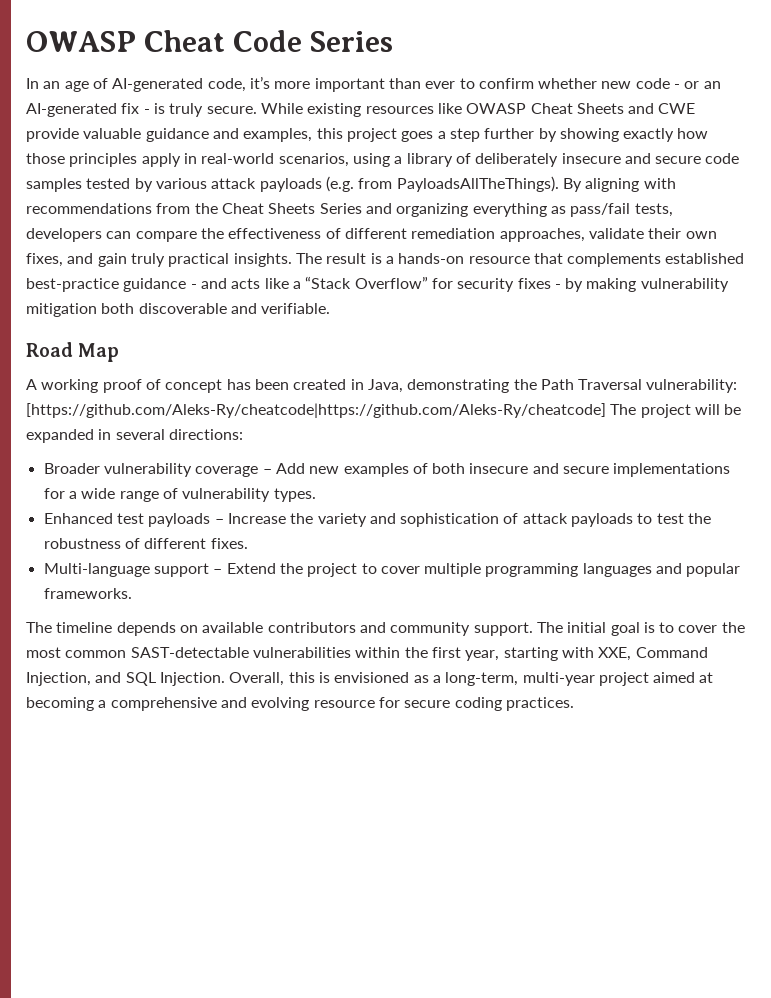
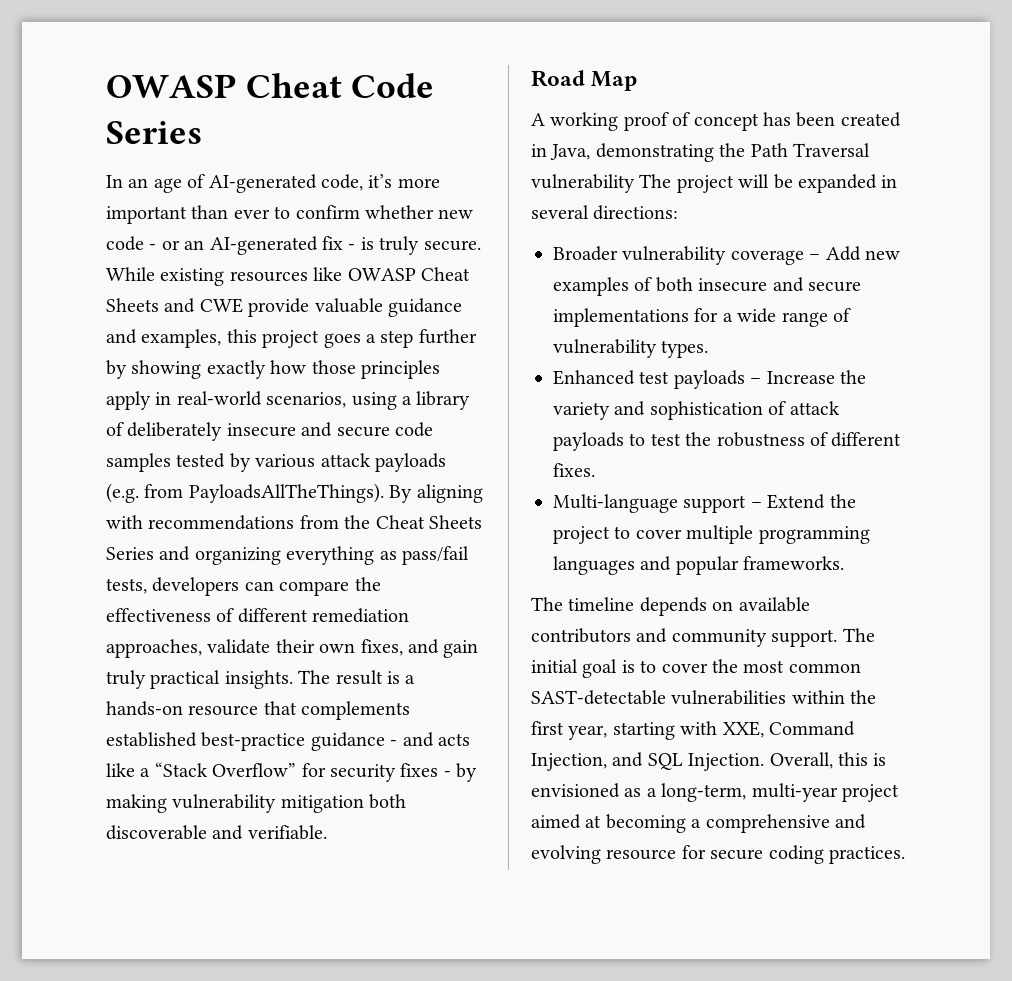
- A working proof of concept has been created in Java, demonstrating the Path Traversal vulnerability: [https://github.com/Aleks-Ry/cheatcode|https://github.com/Aleks-Ry/cheatcode] The project will be expanded in several directions:
+ A working proof of concept has been created in Java, demonstrating the Path Traversal vulnerability The project will be expanded in several directions:

